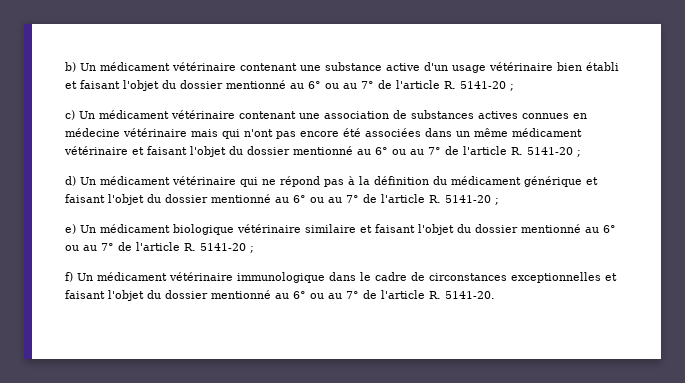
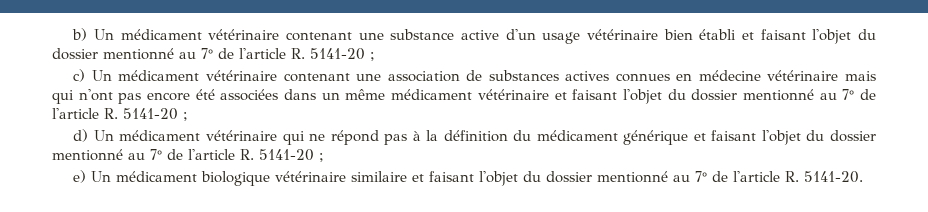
- b) Un médicament vétérinaire contenant une substance active d'un usage vétérinaire bien établi et faisant l'objet du dossier mentionné au 6° ou au 7° de l'article R. 5141-20 ;
+ b) Un médicament vétérinaire contenant une substance active d'un usage vétérinaire bien établi et faisant l'objet du dossier mentionné au 7° de l'article R. 5141-20 ;
- c) Un médicament vétérinaire contenant une association de substances actives connues en médecine vétérinaire mais qui n'ont pas encore été associées dans un même médicament vétérinaire et faisant l'objet du dossier mentionné au 6° ou au 7° de l'article R. 5141-20 ;
+ c) Un médicament vétérinaire contenant une association de substances actives connues en médecine vétérinaire mais qui n'ont pas encore été associées dans un même médicament vétérinaire et faisant l'objet du dossier mentionné au 7° de l'article R. 5141-20 ;
- d) Un médicament vétérinaire qui ne répond pas à la définition du médicament générique et faisant l'objet du dossier mentionné au 6° ou au 7° de l'article R. 5141-20 ;
+ d) Un médicament vétérinaire qui ne répond pas à la définition du médicament générique et faisant l'objet du dossier mentionné au 7° de l'article R. 5141-20 ;
- e) Un médicament biologique vétérinaire similaire et faisant l'objet du dossier mentionné au 6° ou au 7° de l'article R. 5141-20 ;
- f) Un médicament vétérinaire immunologique dans le cadre de circonstances exceptionnelles et faisant l'objet du dossier mentionné au 6° ou au 7° de l'article R. 5141-20.
+ e) Un médicament biologique vétérinaire similaire et faisant l'objet du dossier mentionné au 7° de l'article R. 5141-20.

